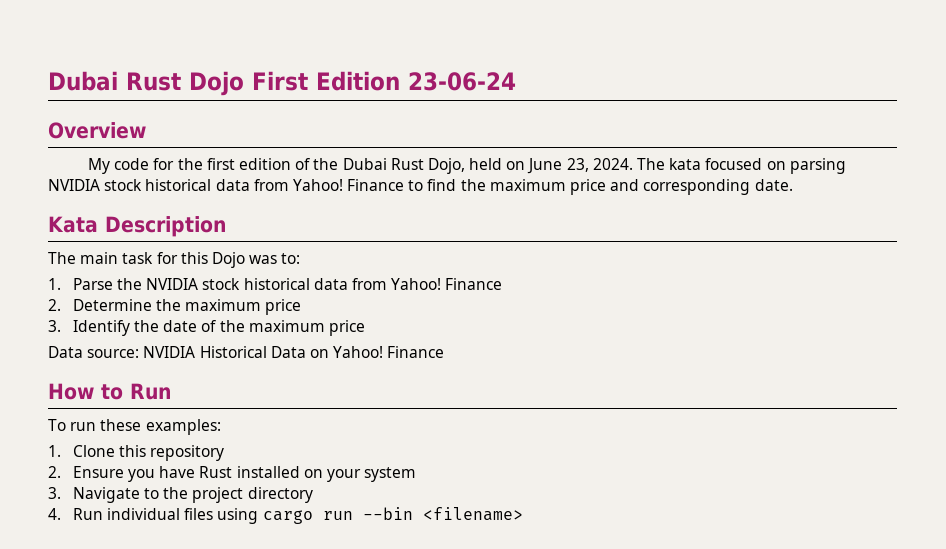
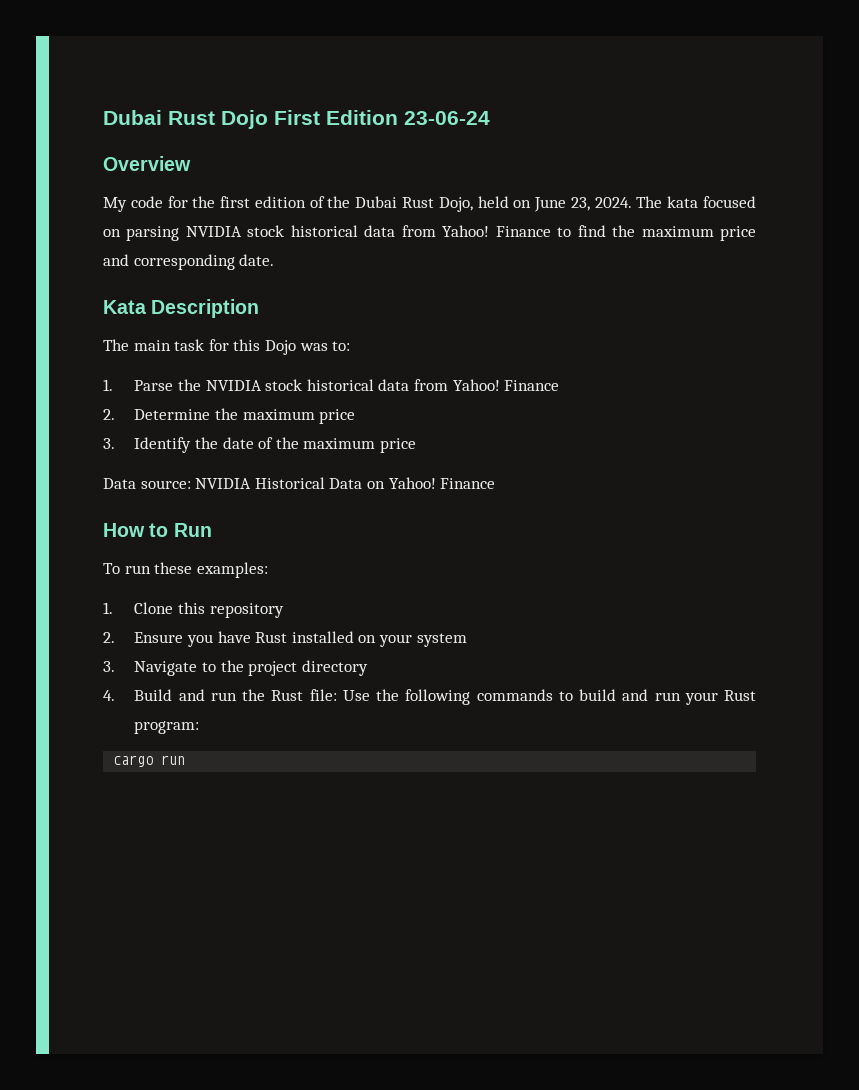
- 4. Run individual files using cargo run --bin <filename>
+ 4. Build and run the Rust file: Use the following commands to build and run your Rust program:
+ cargo run

